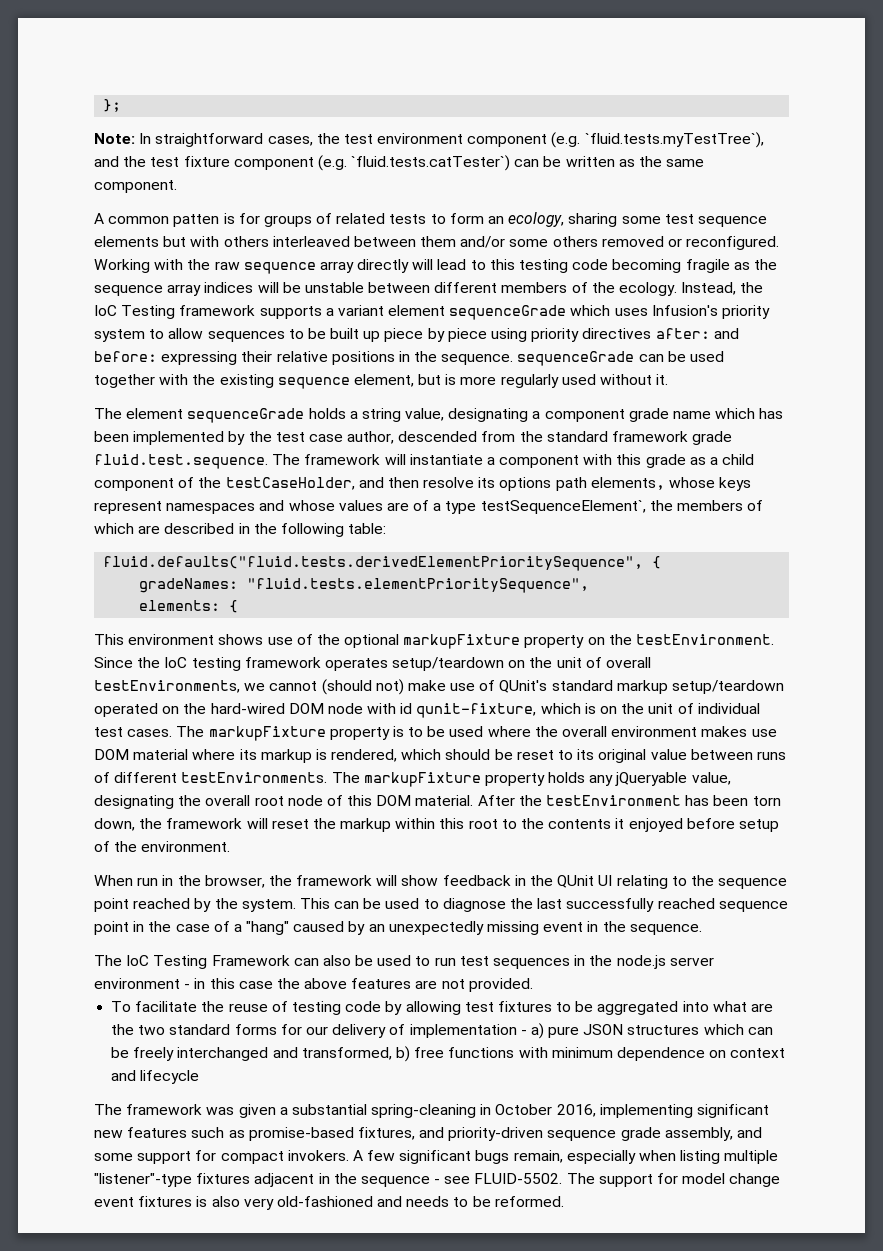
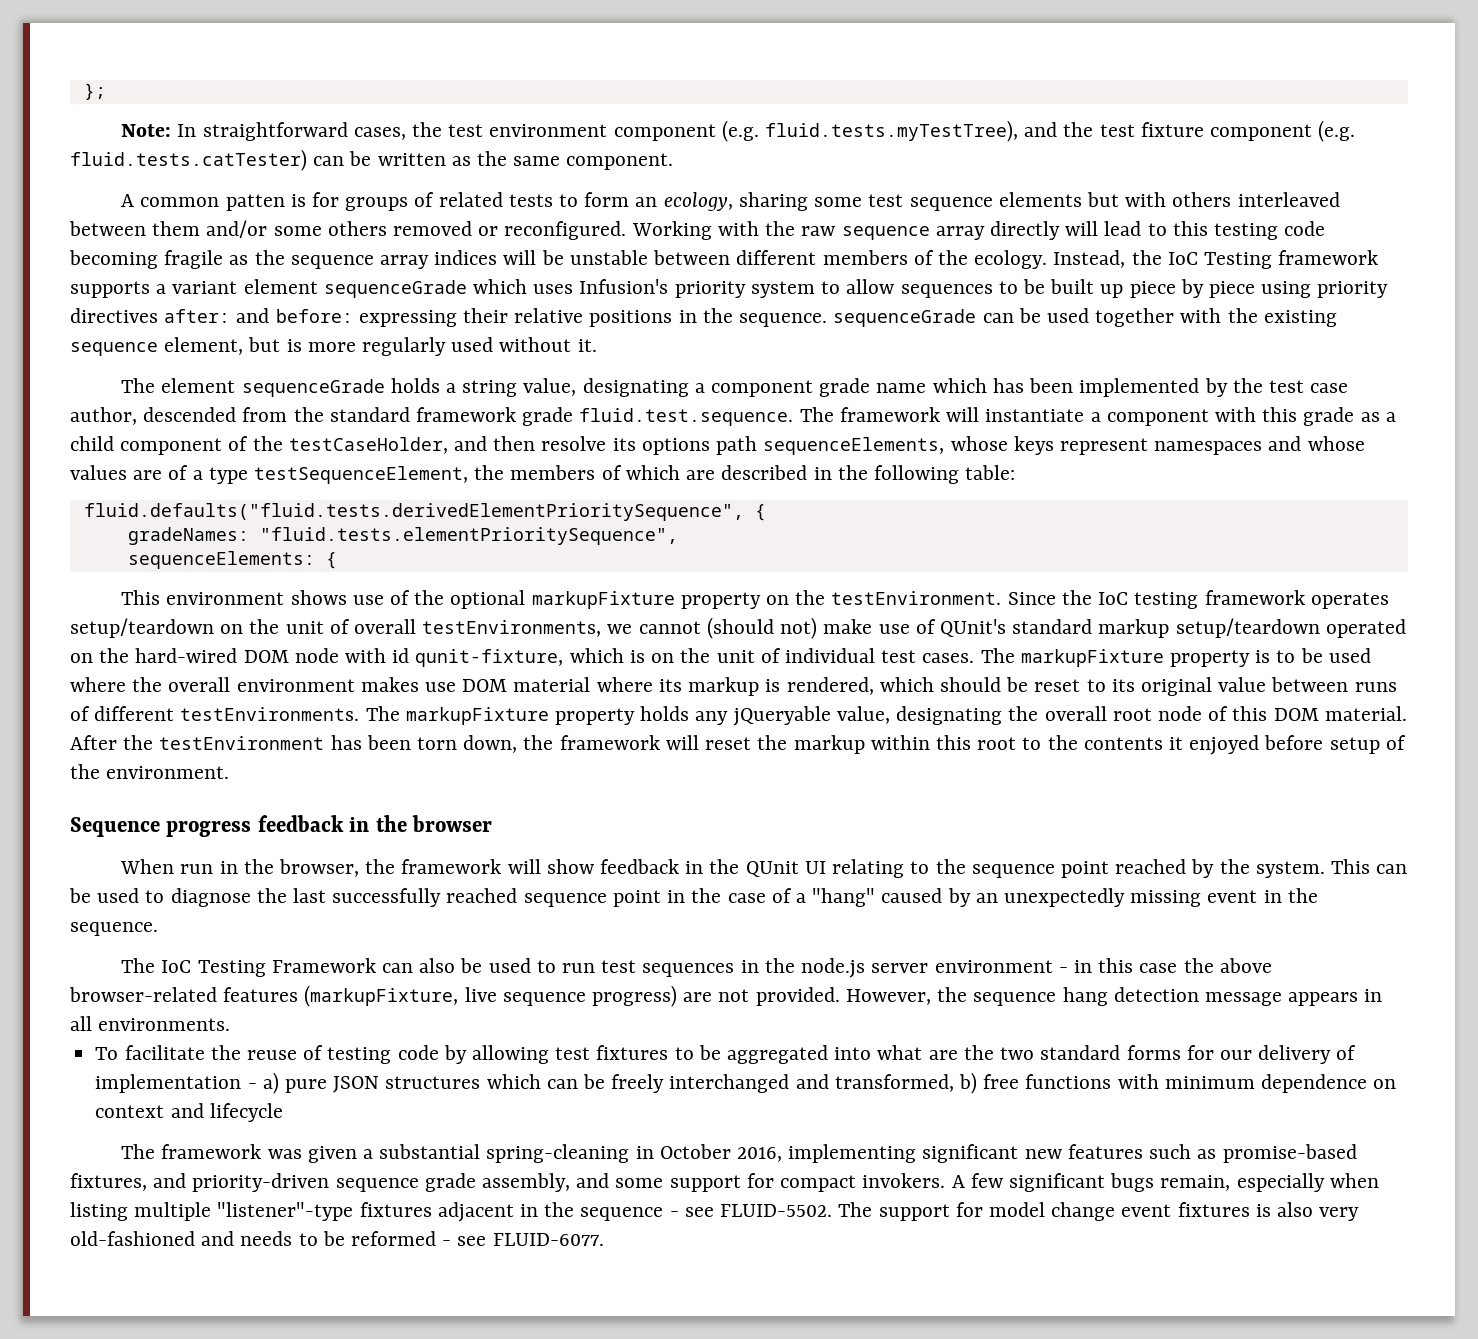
- Note: In straightforward cases, the test environment component (e.g. `fluid.tests.myTestTree`), and the test fixture component (e.g. `fluid.tests.catTester`) can be written as the same component.
+ Note: In straightforward cases, the test environment component (e.g. fluid.tests.myTestTree), and the test fixture component (e.g. fluid.tests.catTester) can be written as the same component.
- The element sequenceGrade holds a string value, designating a component grade name which has been implemented by the test case author, descended from the standard framework grade fluid.test.sequence. The framework will instantiate a component with this grade as a child component of the testCaseHolder, and then resolve its options path elements, whose keys represent namespaces and whose values are of a type testSequenceElement`, the members of which are described in the following table:
+ The element sequenceGrade holds a string value, designating a component grade name which has been implemented by the test case author, descended from the standard framework grade fluid.test.sequence. The framework will instantiate a component with this grade as a child component of the testCaseHolder, and then resolve its options path sequenceElements, whose keys represent namespaces and whose values are of a type testSequenceElement, the members of which are described in the following table:
- elements: {
+ sequenceElements: {
+ Sequence progress feedback in the browser
- The IoC Testing Framework can also be used to run test sequences in the node.js server environment - in this case the above features are not provided.
+ The IoC Testing Framework can also be used to run test sequences in the node.js server environment - in this case the above browser-related features (markupFixture, live sequence progress) are not provided. However, the sequence hang detection message appears in all environments.
- The support for model change event fixtures is also very old-fashioned and needs to be reformed.
+ The support for model change event fixtures is also very old-fashioned and needs to be reformed - see FLUID-6077.

